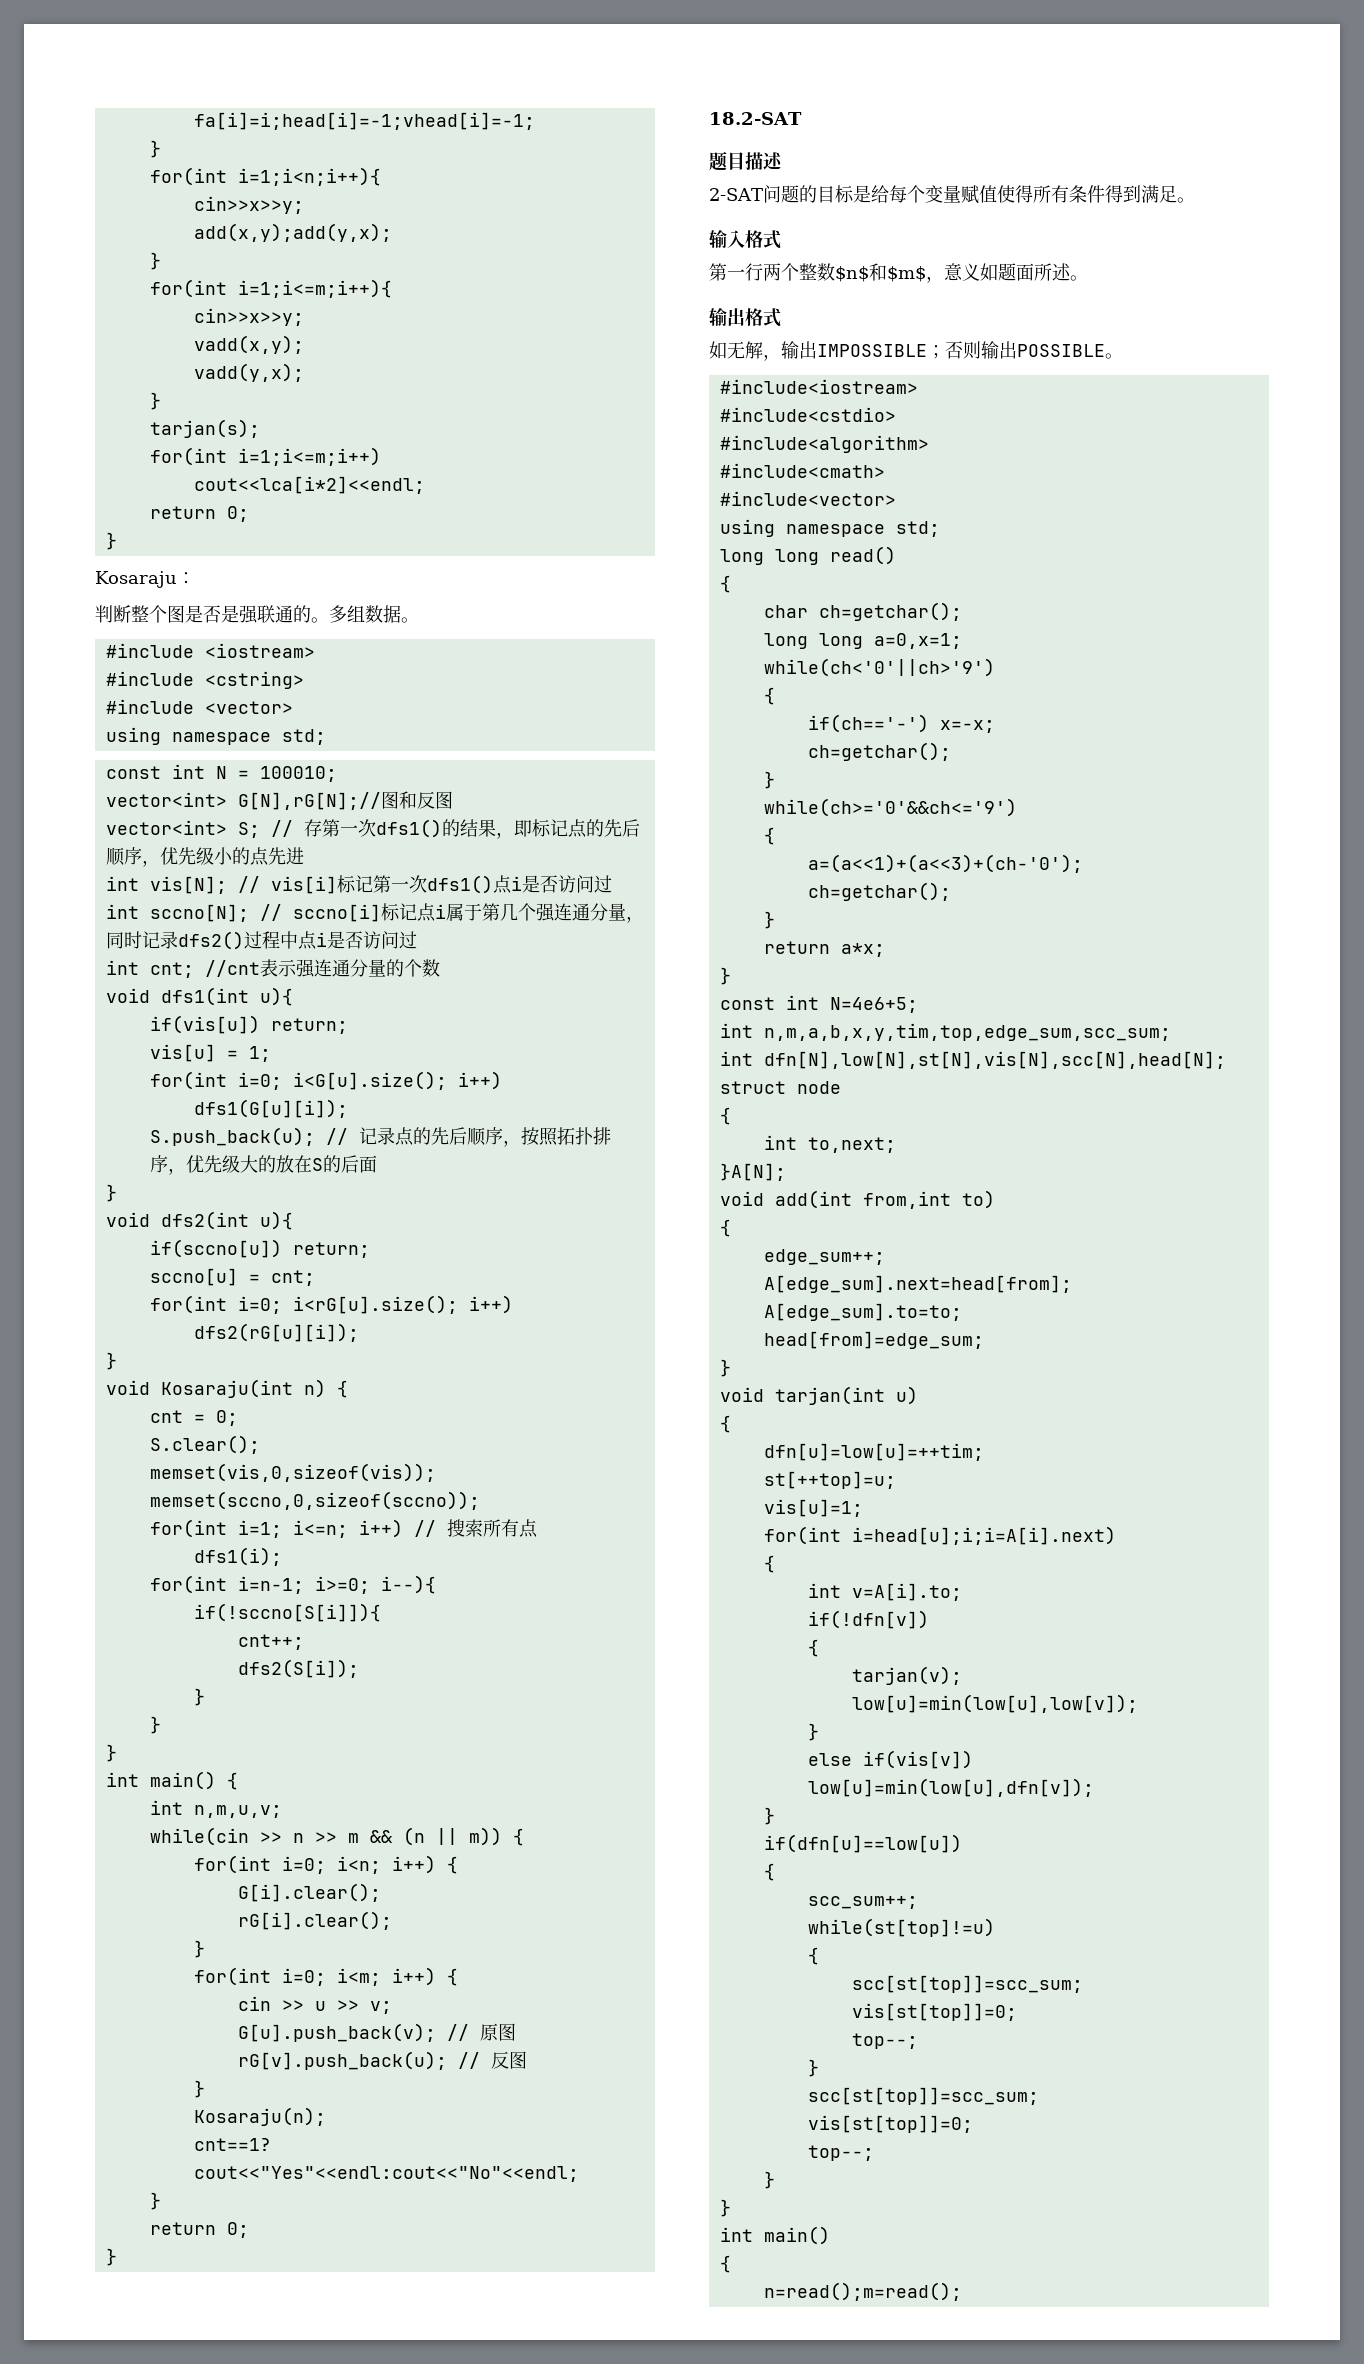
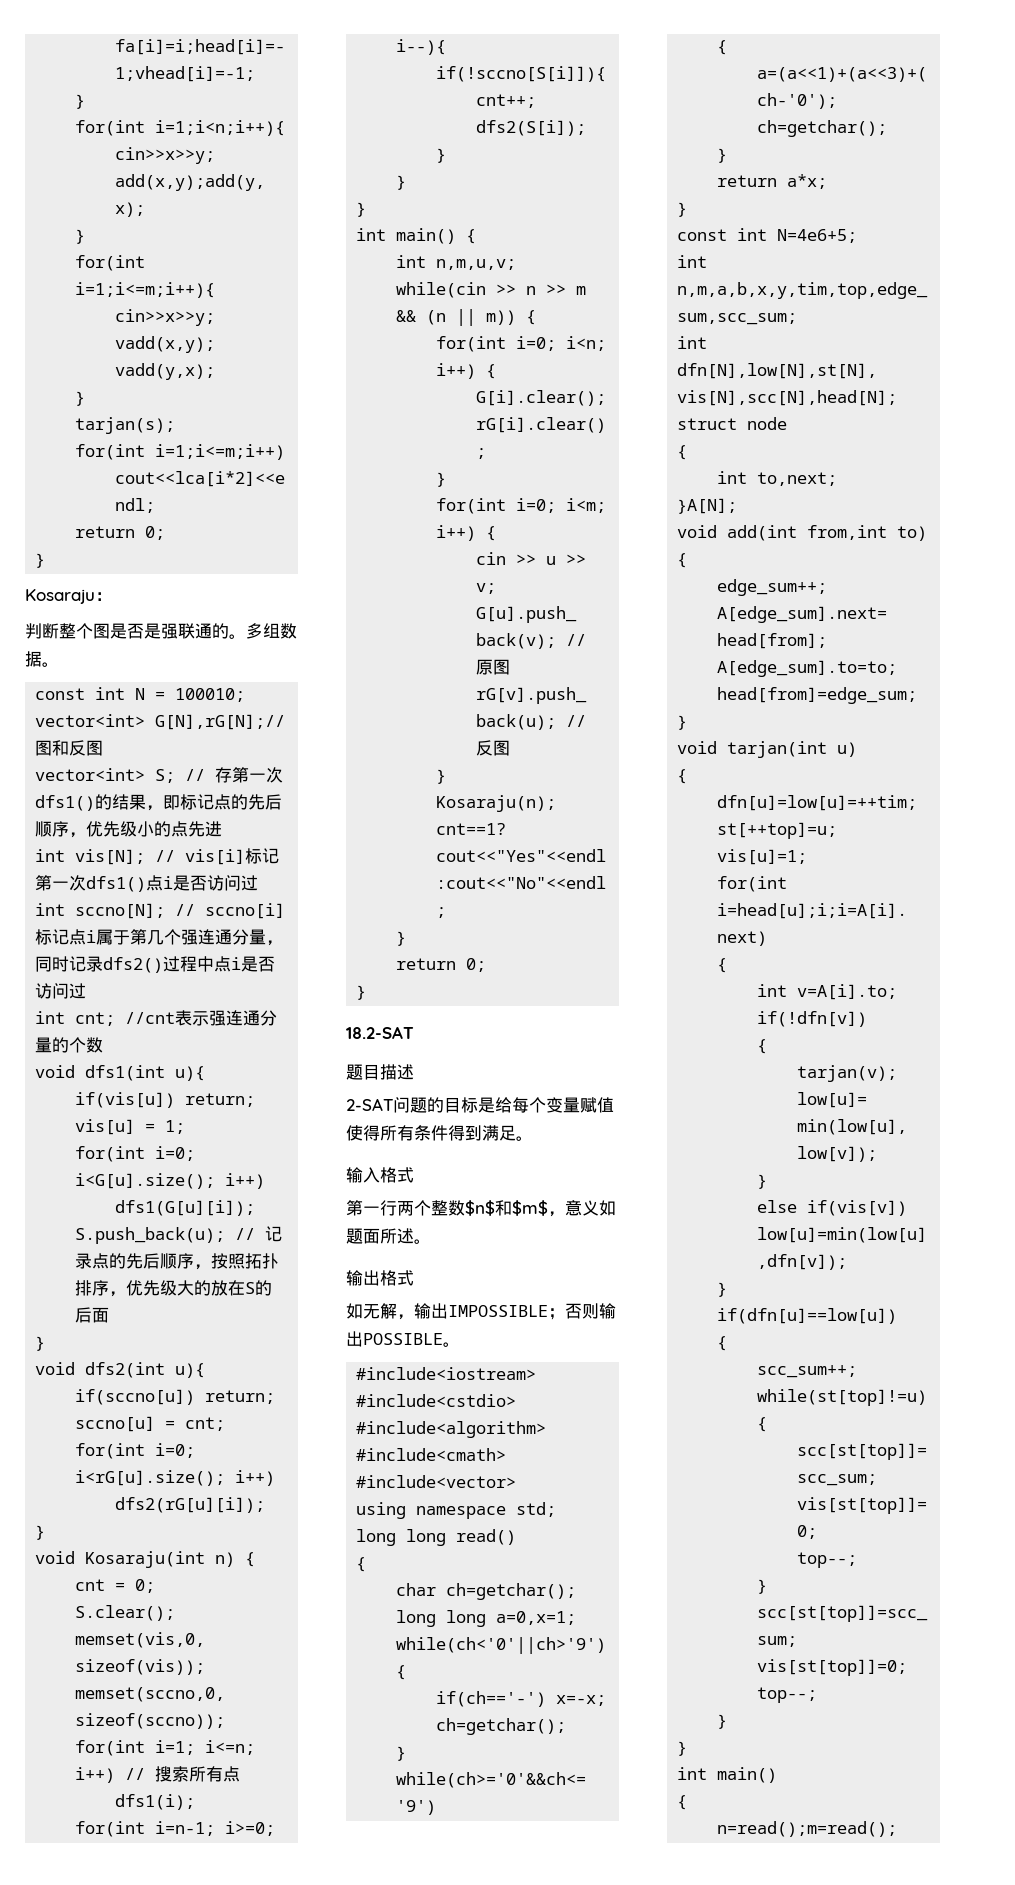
- #include <iostream>
- #include <cstring>
- #include <vector>
- using namespace std;

